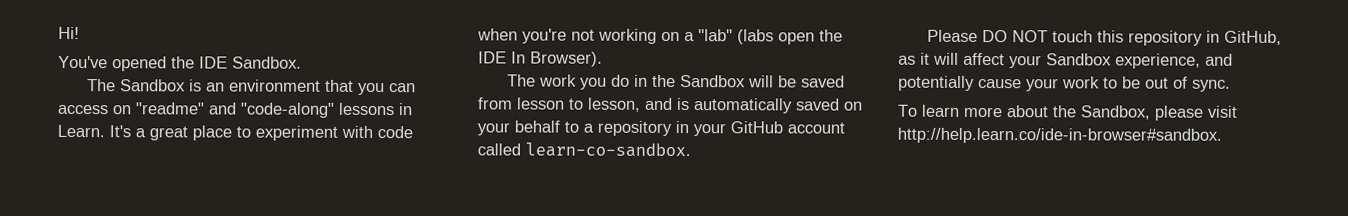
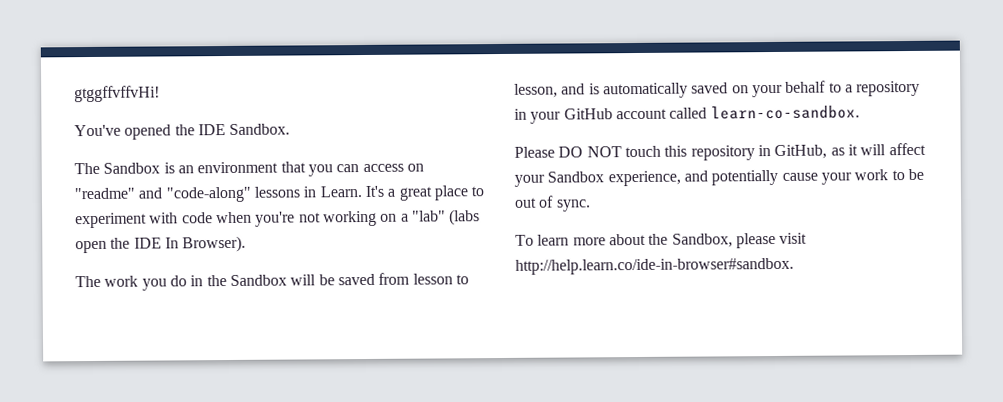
- Hi!
+ gtggffvffvHi!

